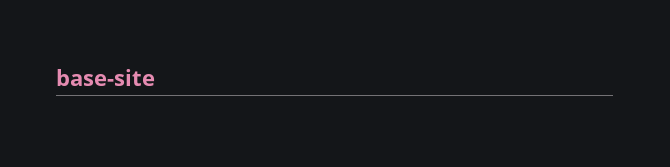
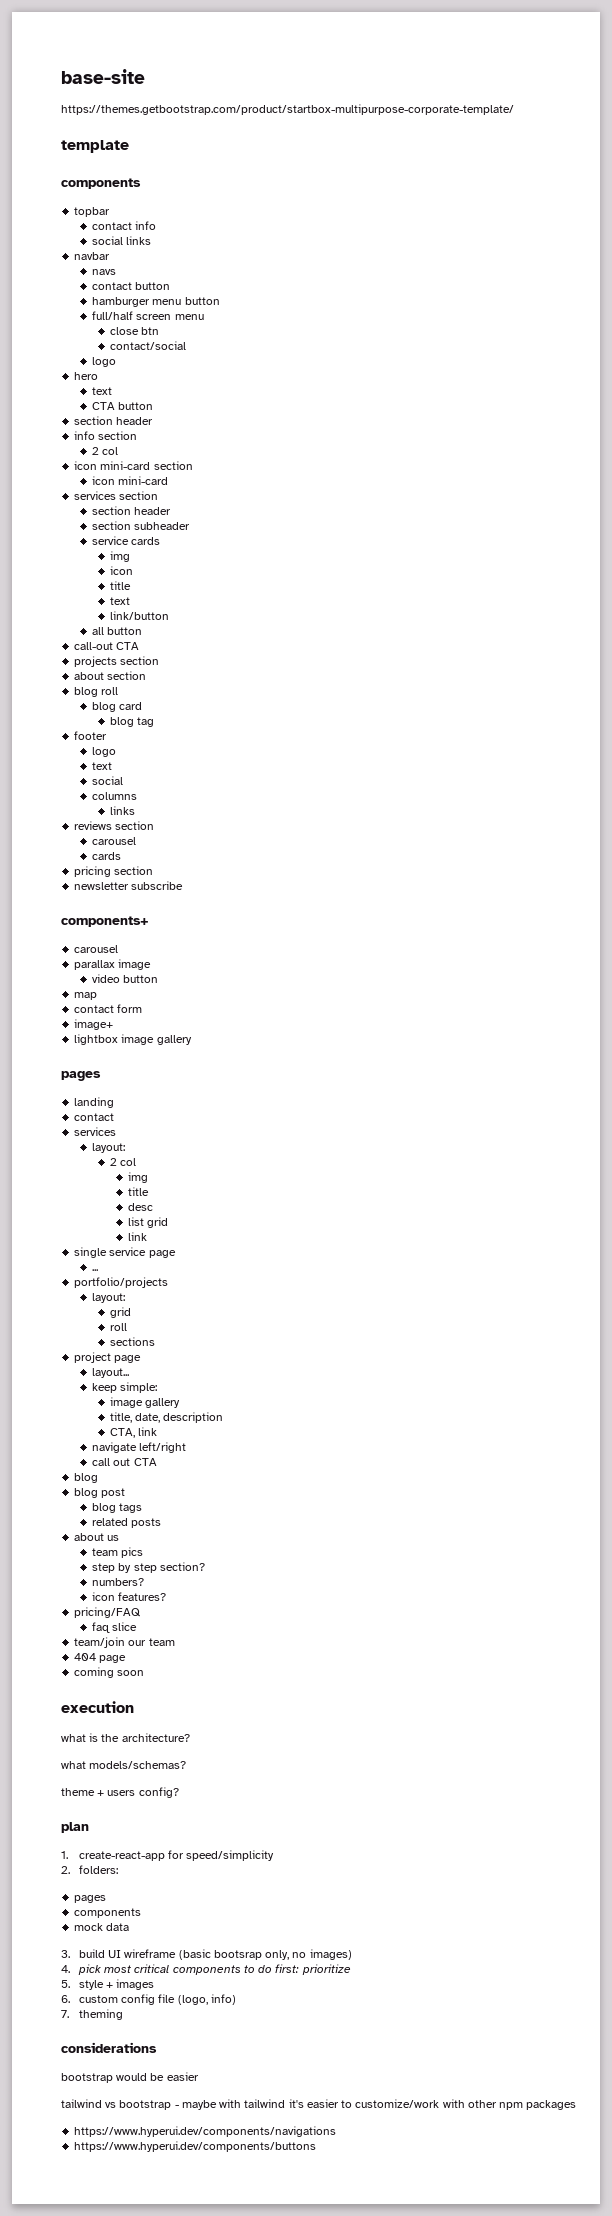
+ https://themes.getbootstrap.com/product/startbox-multipurpose-corporate-template/
+ template
+ components
+ topbar
+ contact info
+ social links
+ navbar
+ navs
+ contact button
+ hamburger menu button
+ full/half screen menu
+ close btn
+ contact/social
+ logo
+ hero
+ text
+ CTA button
+ section header
+ info section
+ 2 col
+ icon mini-card section
+ icon mini-card
+ services section
+ section header
+ section subheader
+ service cards
+ img
+ icon
+ title
+ text
+ link/button
+ all button
+ call-out CTA
+ projects section
+ about section
+ blog roll
+ blog card
+ blog tag
+ footer
+ logo
+ text
+ social
+ columns
+ links
+ reviews section
+ carousel
+ cards
+ pricing section
+ newsletter subscribe
+ components+
+ carousel
+ parallax image
+ video button
+ map
+ contact form
+ image+
+ lightbox image gallery
+ pages
+ landing
+ contact
+ services
+ layout:
+ 2 col
+ img
+ title
+ desc
+ list grid
+ link
+ single service page
+ ...
+ portfolio/projects
+ layout:
+ grid
+ roll
+ sections
+ project page
+ layout...
+ keep simple:
+ image gallery
+ title, date, description
+ CTA, link
+ navigate left/right
+ call out CTA
+ blog
+ blog post
+ blog tags
+ related posts
+ about us
+ team pics
+ step by step section?
+ numbers?
+ icon features?
+ pricing/FAQ
+ faq slice
+ team/join our team
+ 404 page
+ coming soon
+ execution
+ what is the architecture?
+ what models/schemas?
+ theme + users config?
+ plan
+ 1. create-react-app for speed/simplicity
+ 2. folders:
+ pages
+ components
+ mock data
+ 3. build UI wireframe (basic bootsrap only, no images)
+ 4. pick most critical components to do first: prioritize
+ 5. style + images
+ 6. custom config file (logo, info)
+ 7. theming
+ considerations
+ bootstrap would be easier
+ tailwind vs bootstrap - maybe with tailwind it's easier to customize/work with other npm packages
+ https://www.hyperui.dev/components/navigations
+ https://www.hyperui.dev/components/buttons

